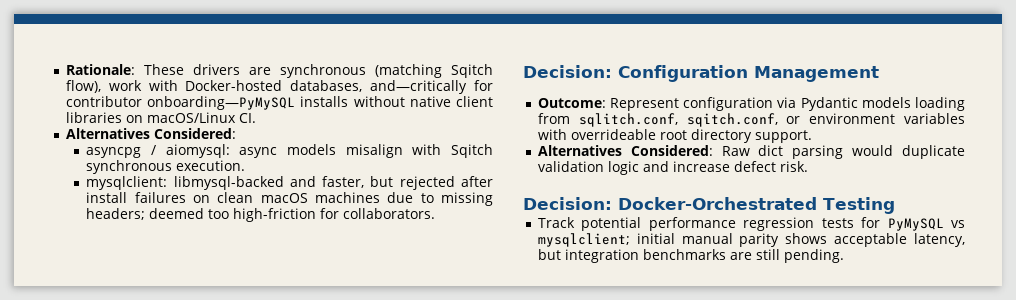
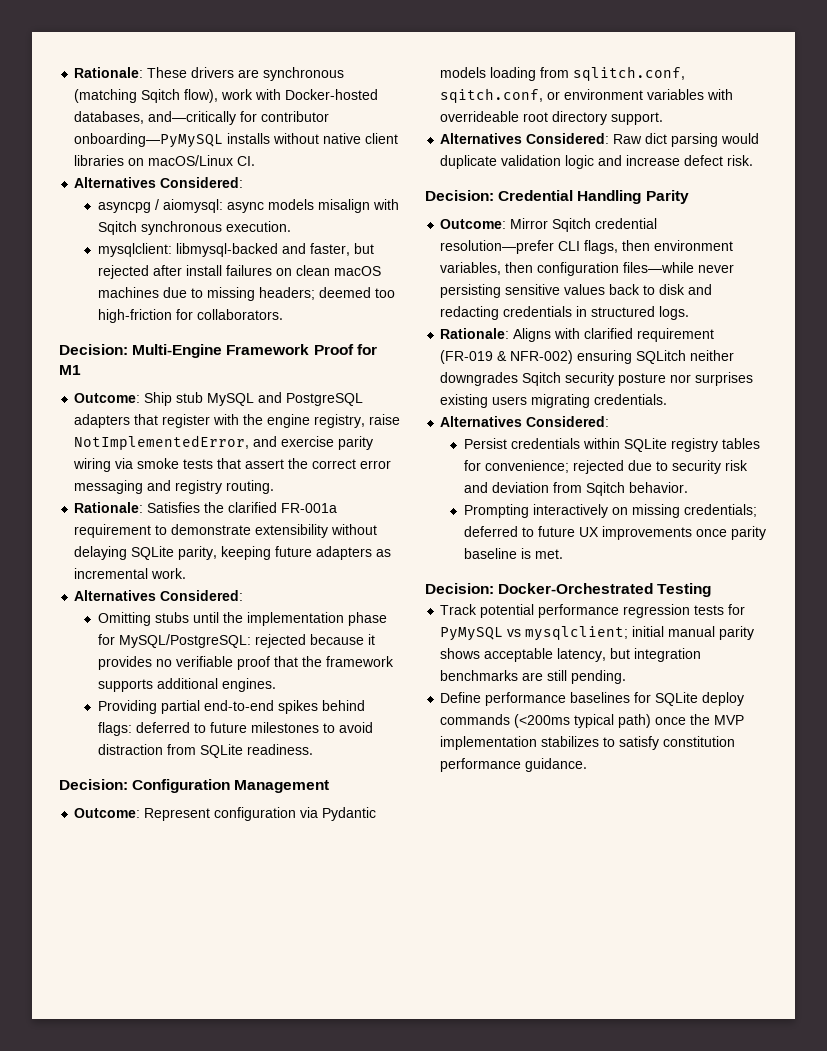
+ Decision: Multi-Engine Framework Proof for M1
+ Outcome: Ship stub MySQL and PostgreSQL adapters that register with the engine registry, raise NotImplementedError, and exercise parity wiring via smoke tests that assert the correct error messaging and registry routing.
+ Rationale: Satisfies the clarified FR-001a requirement to demonstrate extensibility without delaying SQLite parity, keeping future adapters as incremental work.
+ Alternatives Considered:
+ Omitting stubs until the implementation phase for MySQL/PostgreSQL: rejected because it provides no verifiable proof that the framework supports additional engines.
+ Providing partial end-to-end spikes behind flags: deferred to future milestones to avoid distraction from SQLite readiness.
+ Decision: Credential Handling Parity
+ Outcome: Mirror Sqitch credential resolution—prefer CLI flags, then environment variables, then configuration files—while never persisting sensitive values back to disk and redacting credentials in structured logs.
+ Rationale: Aligns with clarified requirement (FR-019 & NFR-002) ensuring SQLitch neither downgrades Sqitch security posture nor surprises existing users migrating credentials.
+ Alternatives Considered:
+ Persist credentials within SQLite registry tables for convenience; rejected due to security risk and deviation from Sqitch behavior.
+ Prompting interactively on missing credentials; deferred to future UX improvements once parity baseline is met.
+ Define performance baselines for SQLite deploy commands (<200ms typical path) once the MVP implementation stabilizes to satisfy constitution performance guidance.

